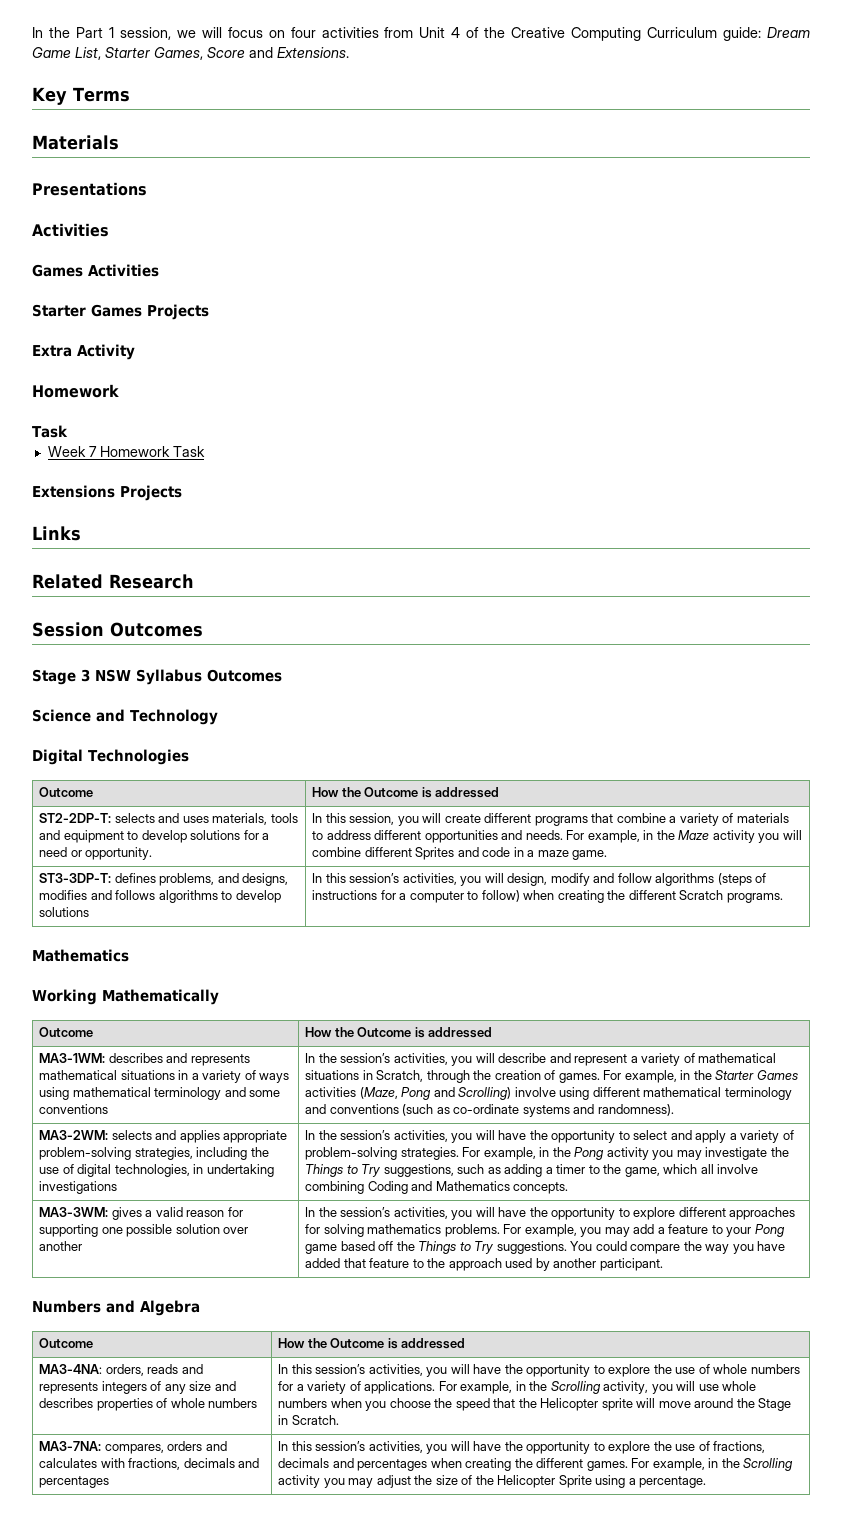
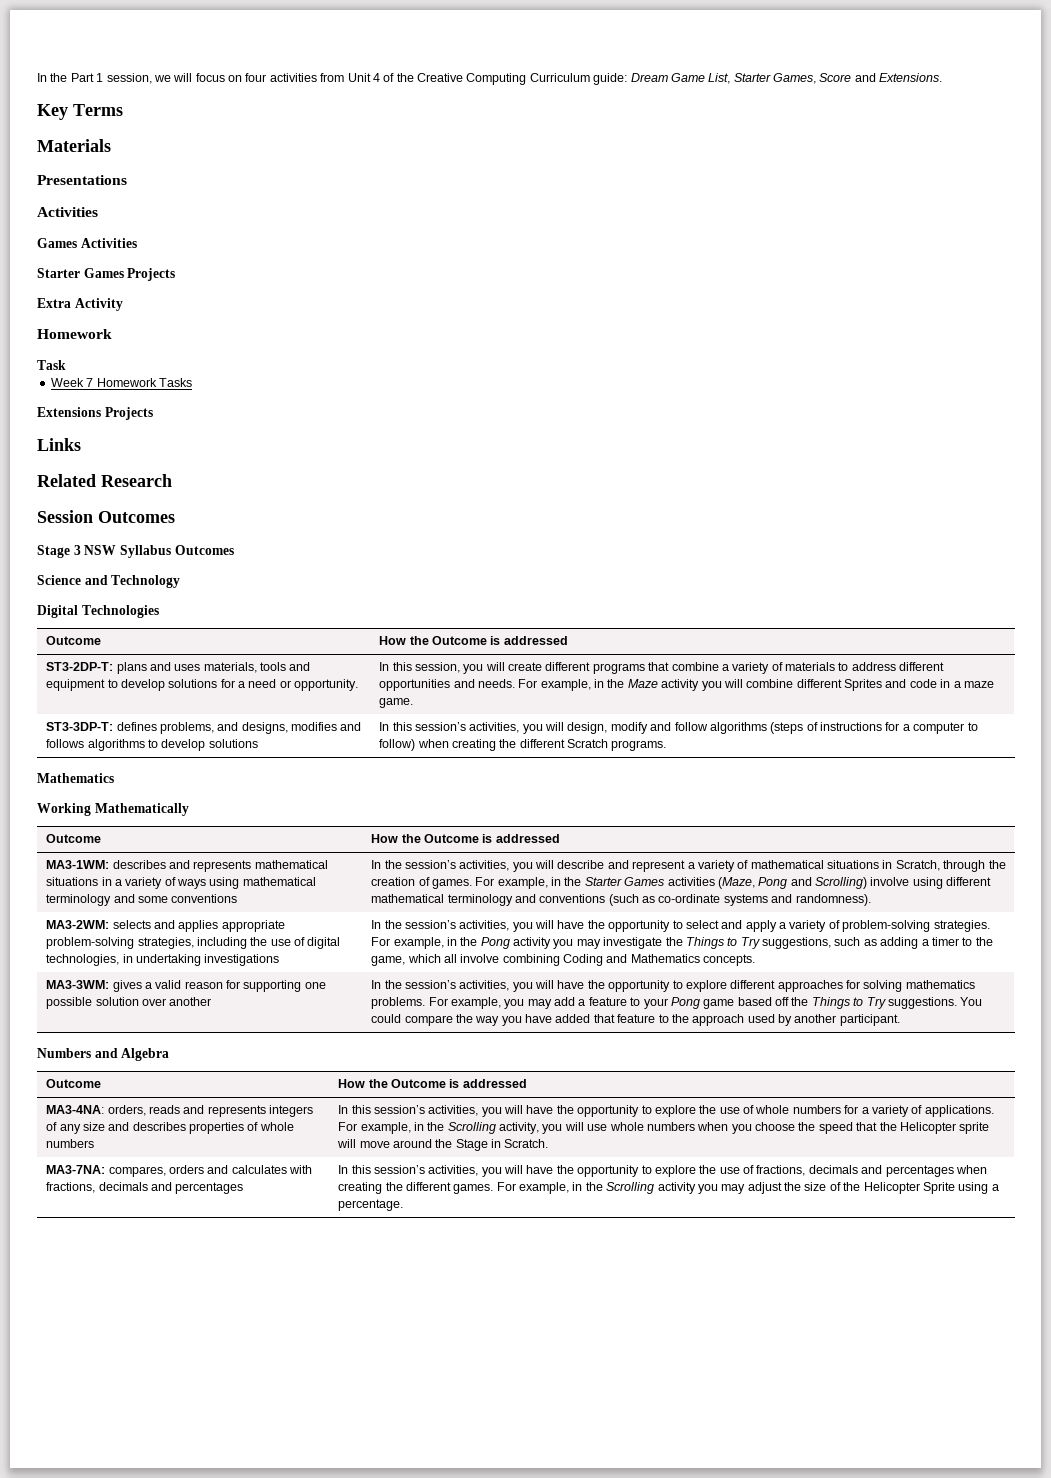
- Week 7 Homework Task
+ Week 7 Homework Tasks
- ST2-2DP-T: selects and uses materials, tools and equipment to develop solutions for a need or opportunity.
+ ST3-2DP-T: plans and uses materials, tools and equipment to develop solutions for a need or opportunity.

